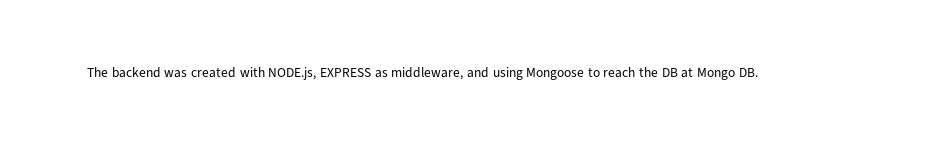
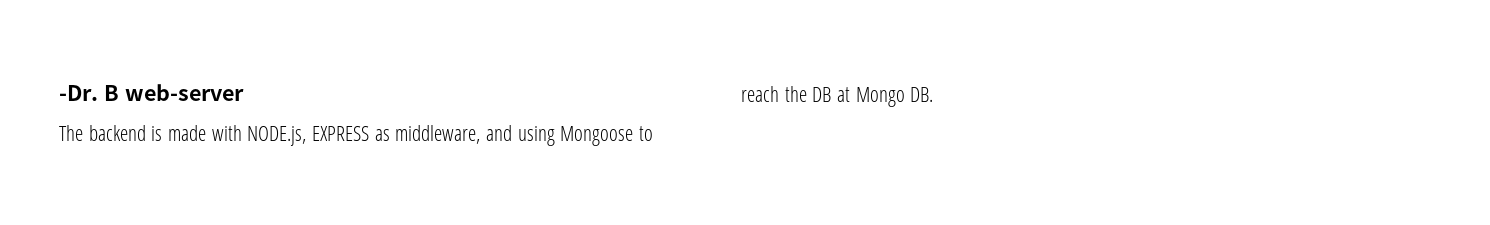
- The backend was created with NODE.js, EXPRESS as middleware, and using Mongoose to reach the DB at Mongo DB.
+ -Dr. B web-server
+ The backend is made with NODE.js, EXPRESS as middleware, and using Mongoose to reach the DB at Mongo DB.

